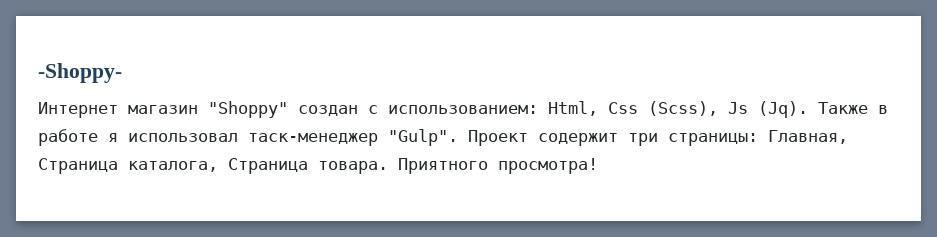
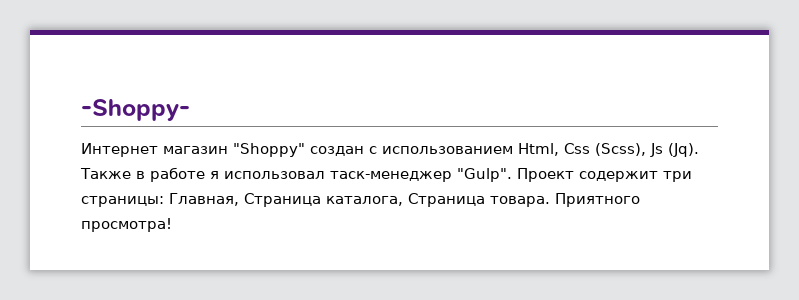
- Интернет магазин "Shoppy" создан с использованием: Html, Css (Scss), Js (Jq). Также в работе я использовал таск-менеджер "Gulp".
+ Интернет магазин "Shoppy" создан с использованием Html, Css (Scss), Js (Jq). Также в работе я использовал таск-менеджер "Gulp".

